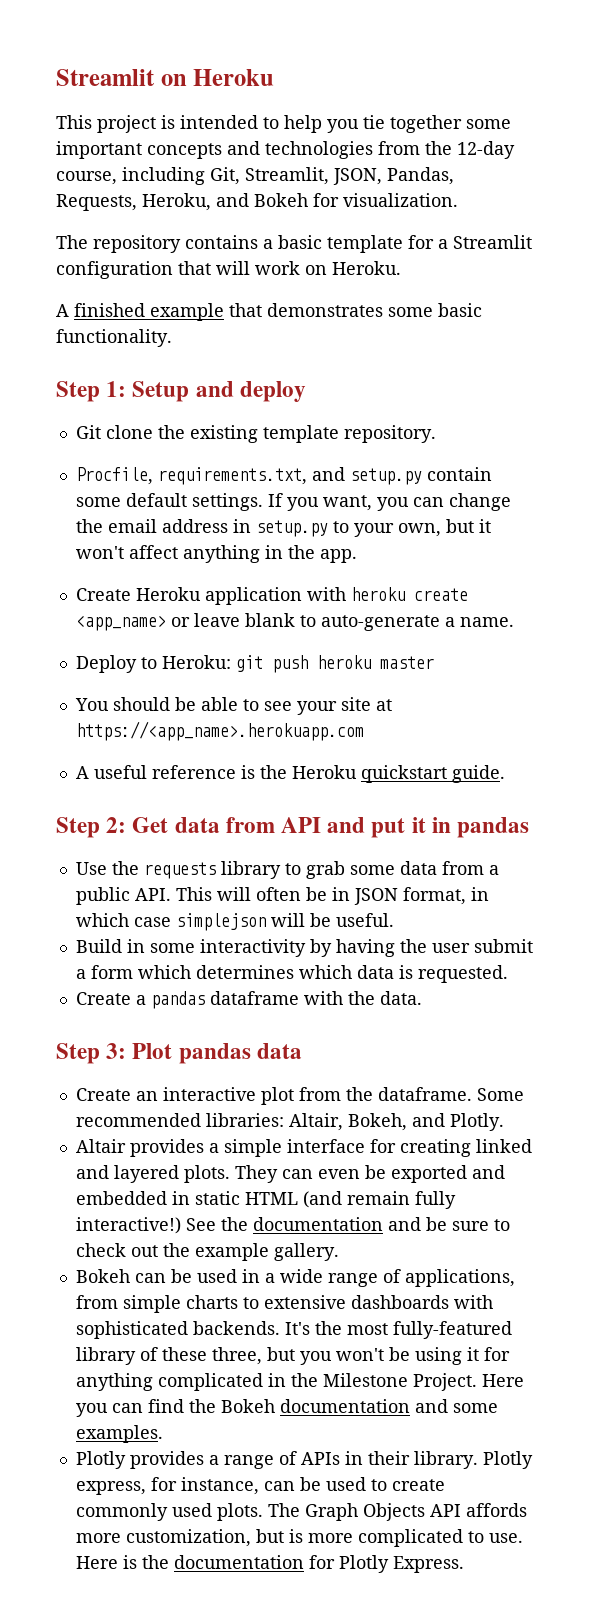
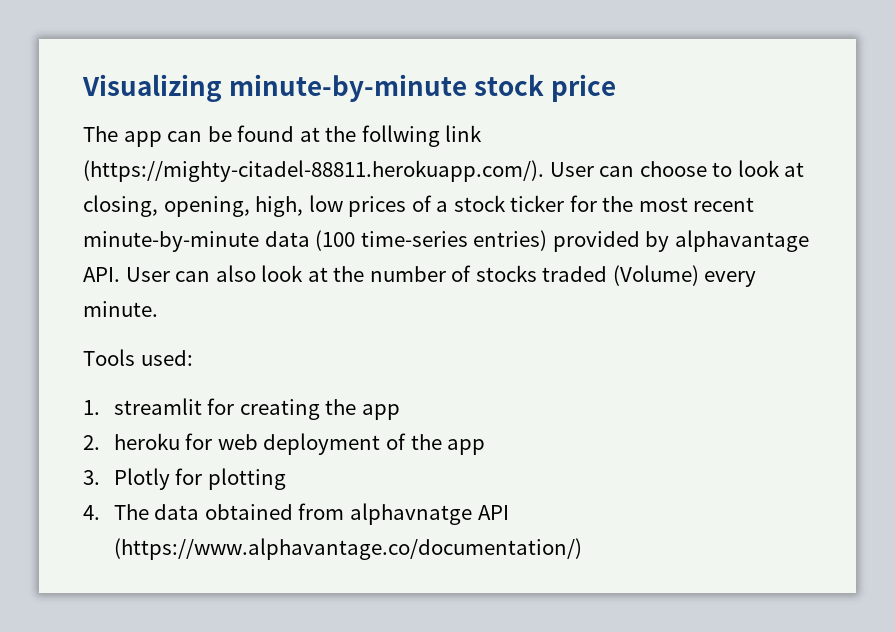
- Streamlit on Heroku
- This project is intended to help you tie together some important concepts and technologies from the 12-day course, including Git, Streamlit, JSON, Pandas, Requests, Heroku, and Bokeh for visualization.
- The repository contains a basic template for a Streamlit configuration that will work on Heroku.
- A finished example that demonstrates some basic functionality.
- Step 1: Setup and deploy
- Git clone the existing template repository.
- Procfile, requirements.txt, and setup.py contain some default settings. If you want, you can change the email address in setup.py to your own, but it won't affect anything in the app.
- Create Heroku application with heroku create <app_name> or leave blank to auto-generate a name.
- Deploy to Heroku: git push heroku master
- You should be able to see your site at https://<app_name>.herokuapp.com
- A useful reference is the Heroku quickstart guide.
- Step 2: Get data from API and put it in pandas
- Use the requests library to grab some data from a public API. This will often be in JSON format, in which case simplejson will be useful.
- Build in some interactivity by having the user submit a form which determines which data is requested.
- Create a pandas dataframe with the data.
- Step 3: Plot pandas data
- Create an interactive plot from the dataframe. Some recommended libraries: Altair, Bokeh, and Plotly.
- Altair provides a simple interface for creating linked and layered plots. They can even be exported and embedded in static HTML (and remain fully interactive!) See the documentation and be sure to check out the example gallery.
- Bokeh can be used in a wide range of applications, from simple charts to extensive dashboards with sophisticated backends. It's the most fully-featured library of these three, but you won't be using it for anything complicated in the Milestone Project. Here you can find the Bokeh documentation and some examples.
- Plotly provides a range of APIs in their library. Plotly express, for instance, can be used to create commonly used plots. The Graph Objects API affords more customization, but is more complicated to use. Here is the documentation for Plotly Express.
+ Visualizing minute-by-minute stock price
+ The app can be found at the follwing link (https://mighty-citadel-88811.herokuapp.com/). User can choose to look at closing, opening, high, low prices of a stock ticker for the most recent minute-by-minute data (100 time-series entries) provided by alphavantage API. User can also look at the number of stocks traded (Volume) every minute.
+ Tools used:
+ 1. streamlit for creating the app
+ 2. heroku for web deployment of the app
+ 3. Plotly for plotting
+ 4. The data obtained from alphavnatge API (https://www.alphavantage.co/documentation/)

